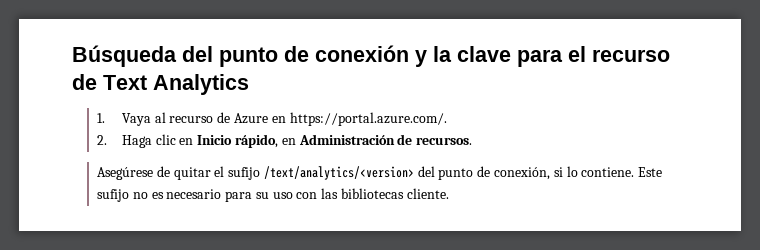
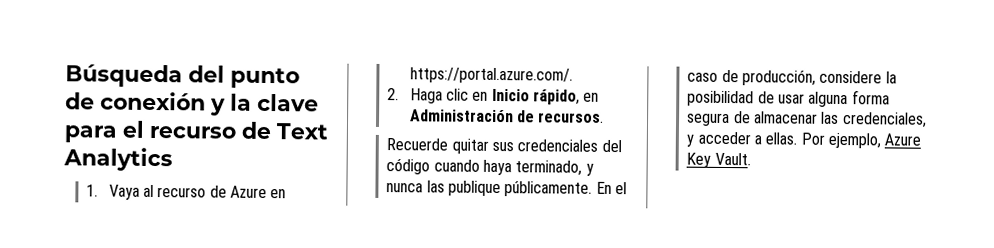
- Asegúrese de quitar el sufijo /text/analytics/<version> del punto de conexión, si lo contiene. Este sufijo no es necesario para su uso con las bibliotecas cliente.
+ Recuerde quitar sus credenciales del código cuando haya terminado, y nunca las publique públicamente. En el caso de producción, considere la posibilidad de usar alguna forma segura de almacenar las credenciales, y acceder a ellas. Por ejemplo, Azure Key Vault.

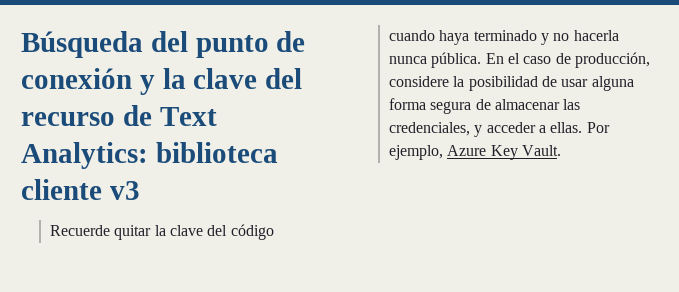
- Búsqueda del punto de conexión y la clave para el recurso de Text Analytics
- 1. Vaya al recurso de Azure en https://portal.azure.com/.
- 2. Haga clic en Inicio rápido, en Administración de recursos.
+ Búsqueda del punto de conexión y la clave del recurso de Text Analytics: biblioteca cliente v3
- Recuerde quitar sus credenciales del código cuando haya terminado, y nunca las publique públicamente.
+ Recuerde quitar la clave del código cuando haya terminado y no hacerla nunca pública.

